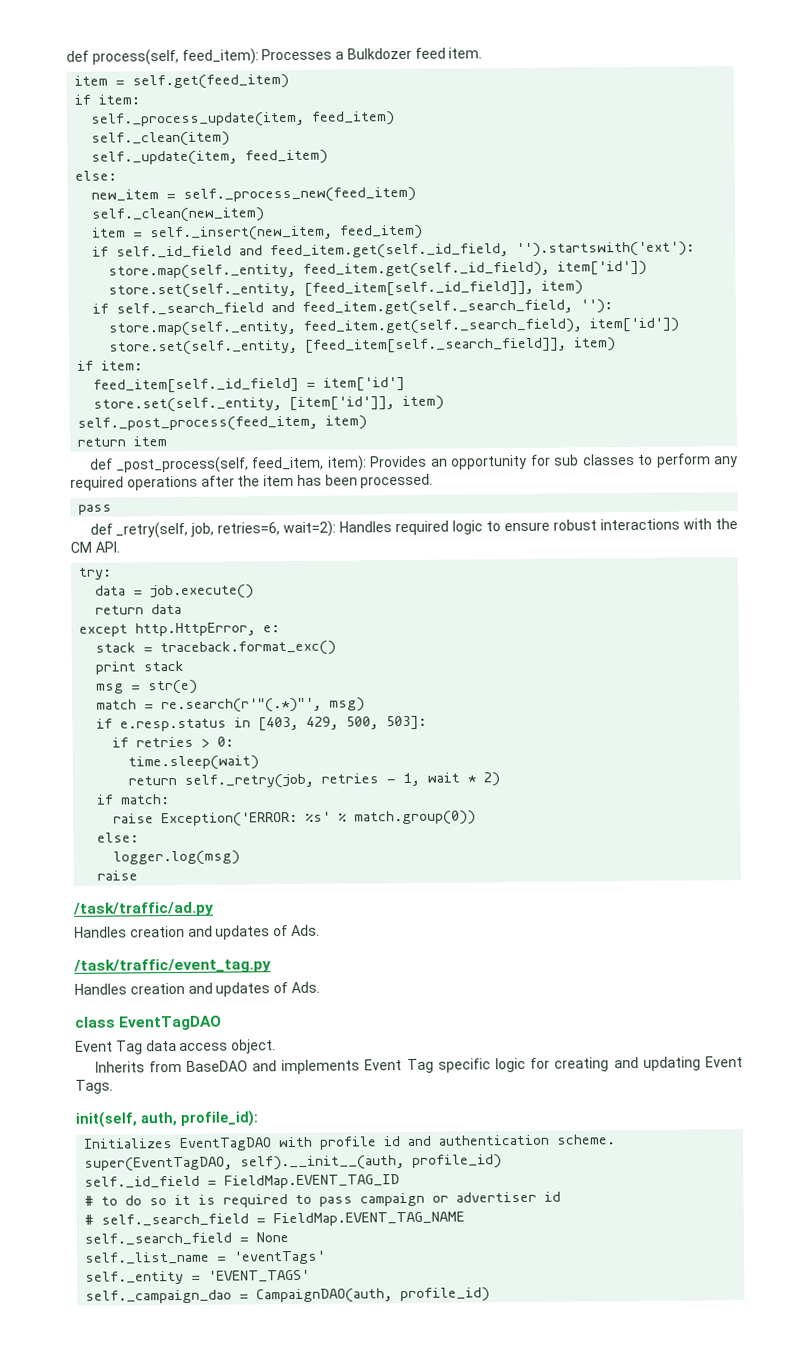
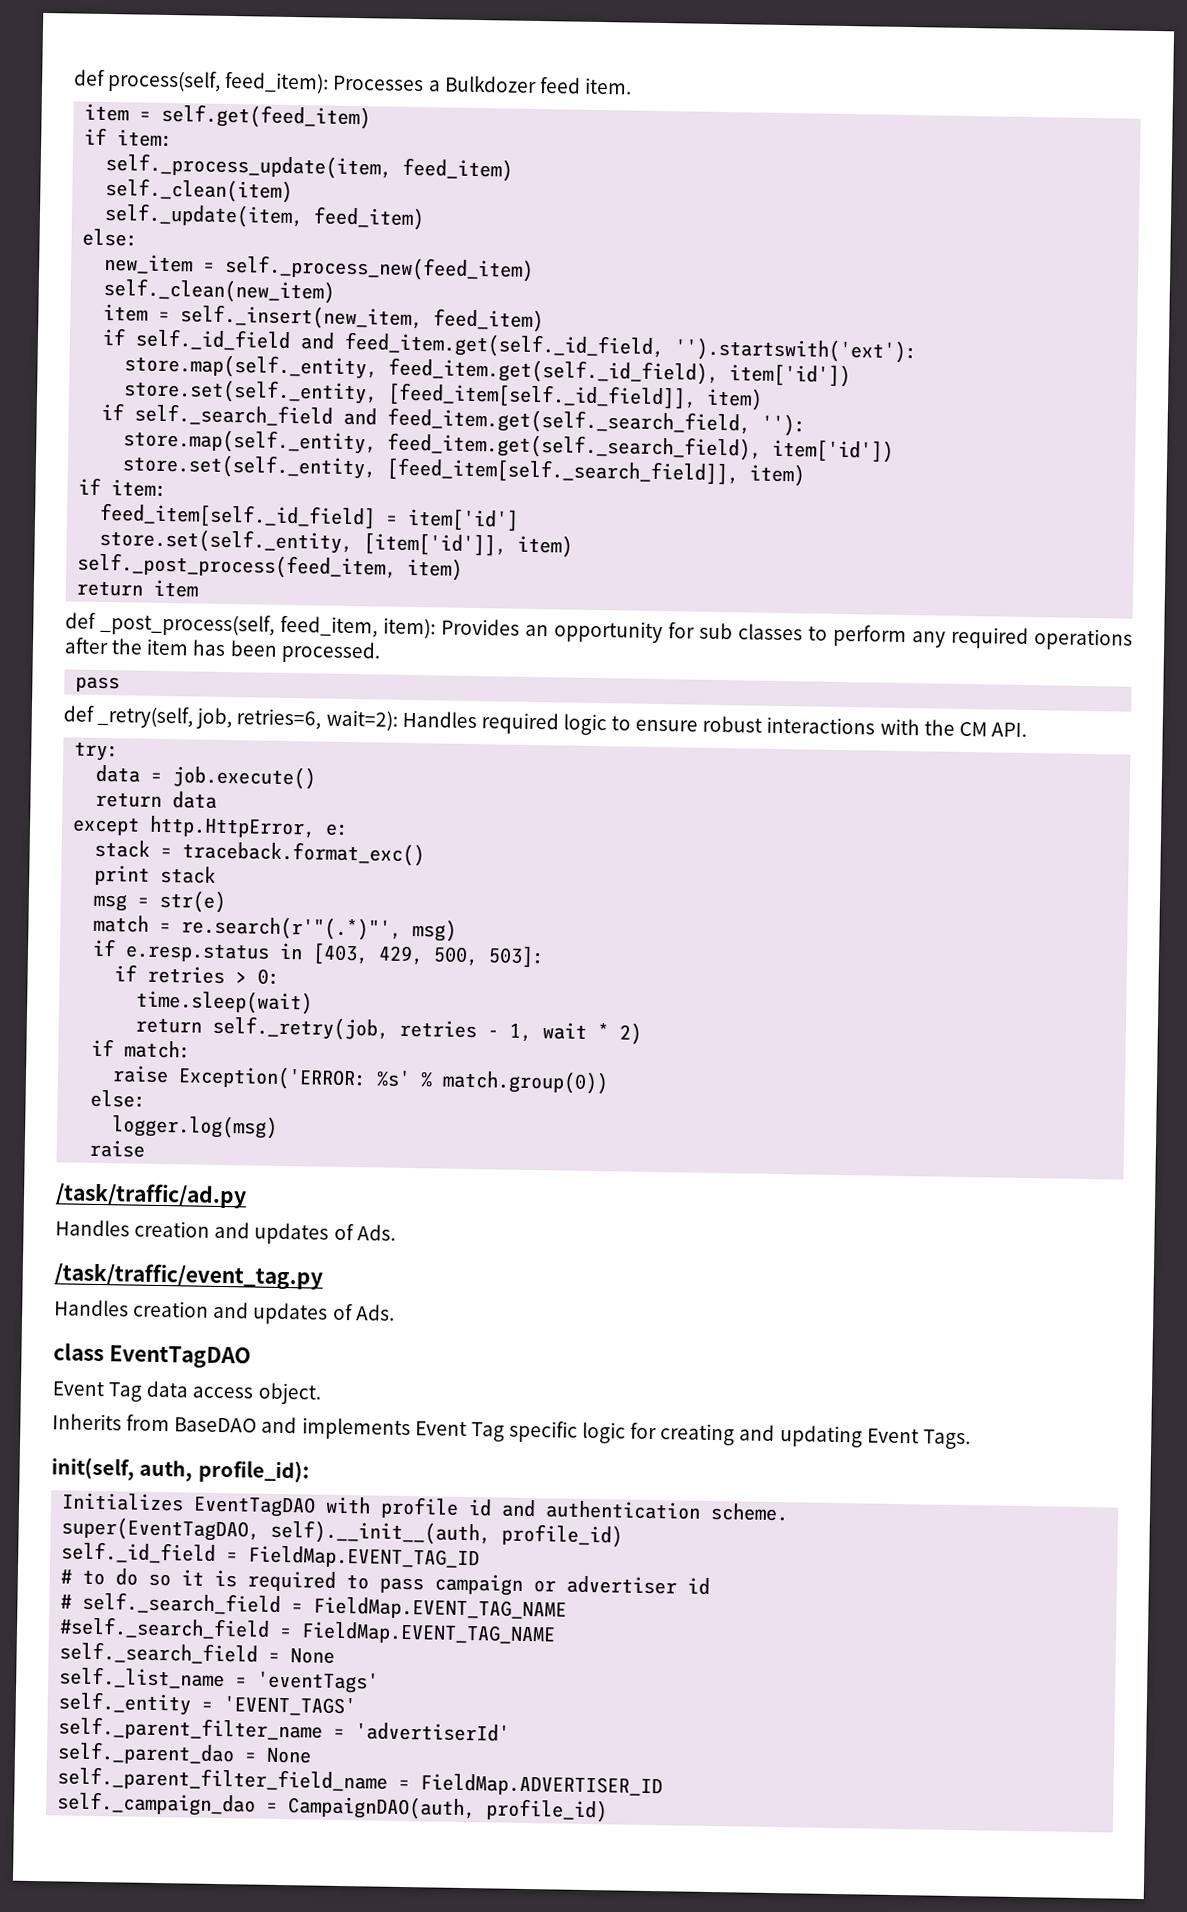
+ #self._search_field = FieldMap.EVENT_TAG_NAME
+ self._parent_filter_name = 'advertiserId'
+ self._parent_dao = None
+ self._parent_filter_field_name = FieldMap.ADVERTISER_ID

